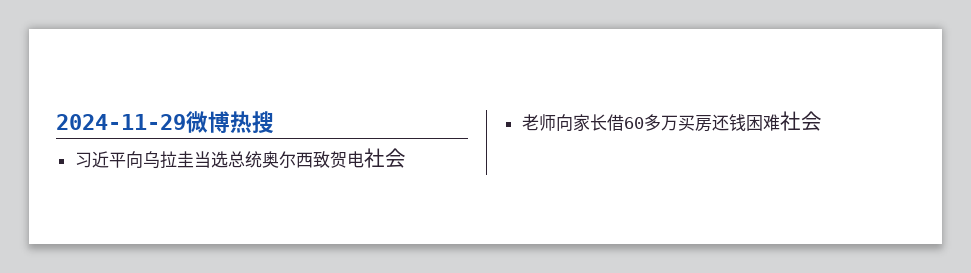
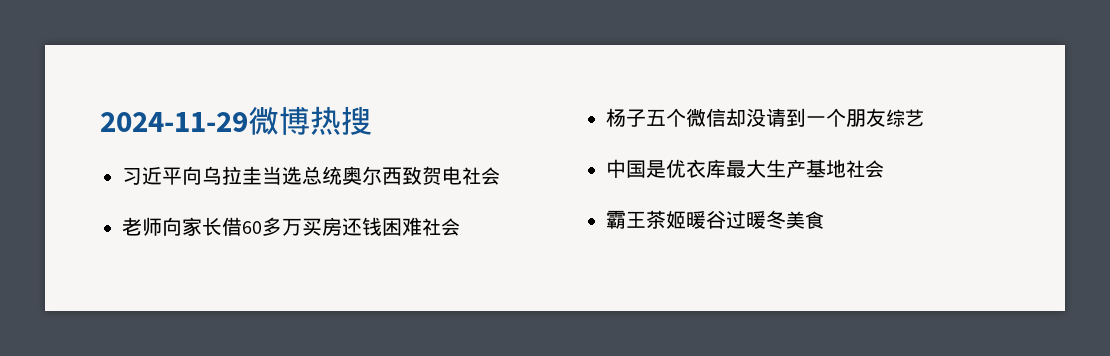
+ 杨子五个微信却没请到一个朋友综艺
+ 中国是优衣库最大生产基地社会
+ 霸王茶姬暖谷过暖冬美食

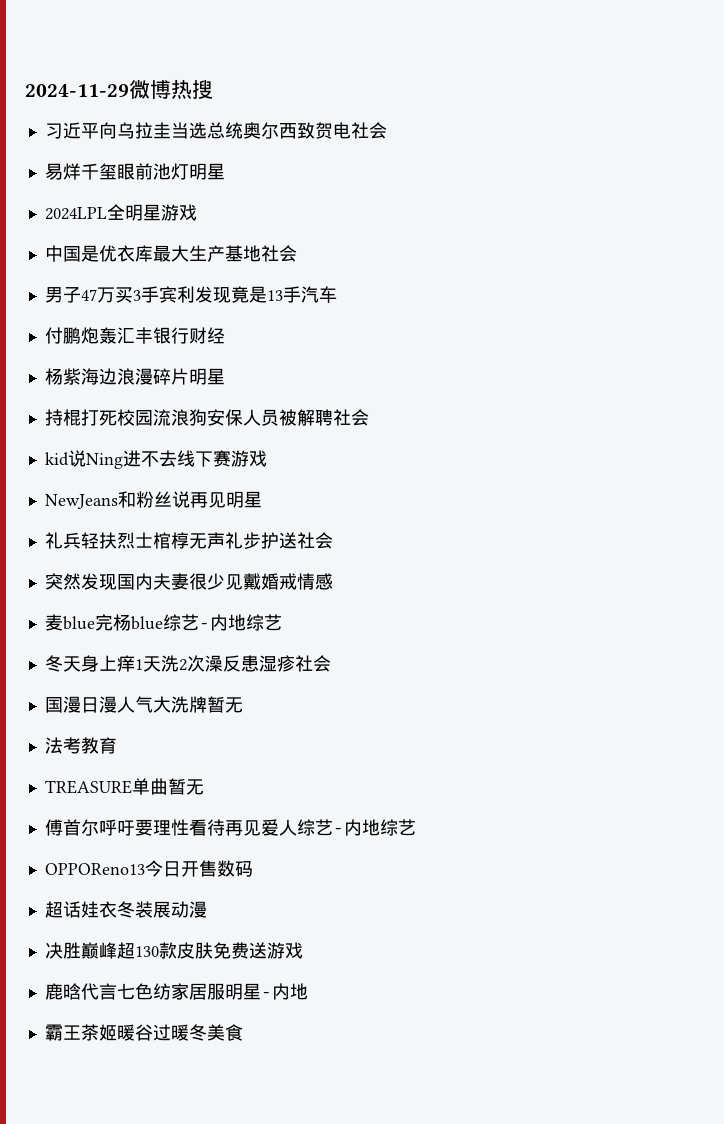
- 老师向家长借60多万买房还钱困难社会
- 杨子五个微信却没请到一个朋友综艺
+ 易烊千玺眼前池灯明星
+ 2024LPL全明星游戏
+ 男子47万买3手宾利发现竟是13手汽车
+ 付鹏炮轰汇丰银行财经
+ 杨紫海边浪漫碎片明星
+ 持棍打死校园流浪狗安保人员被解聘社会
+ kid说Ning进不去线下赛游戏
+ NewJeans和粉丝说再见明星
+ 礼兵轻扶烈士棺椁无声礼步护送社会
+ 突然发现国内夫妻很少见戴婚戒情感
+ 麦blue完杨blue综艺-内地综艺
+ 冬天身上痒1天洗2次澡反患湿疹社会
+ 国漫日漫人气大洗牌暂无
+ 法考教育
+ TREASURE单曲暂无
+ 傅首尔呼吁要理性看待再见爱人综艺-内地综艺
+ OPPOReno13今日开售数码
+ 超话娃衣冬装展动漫
+ 决胜巅峰超130款皮肤免费送游戏
+ 鹿晗代言七色纺家居服明星-内地

